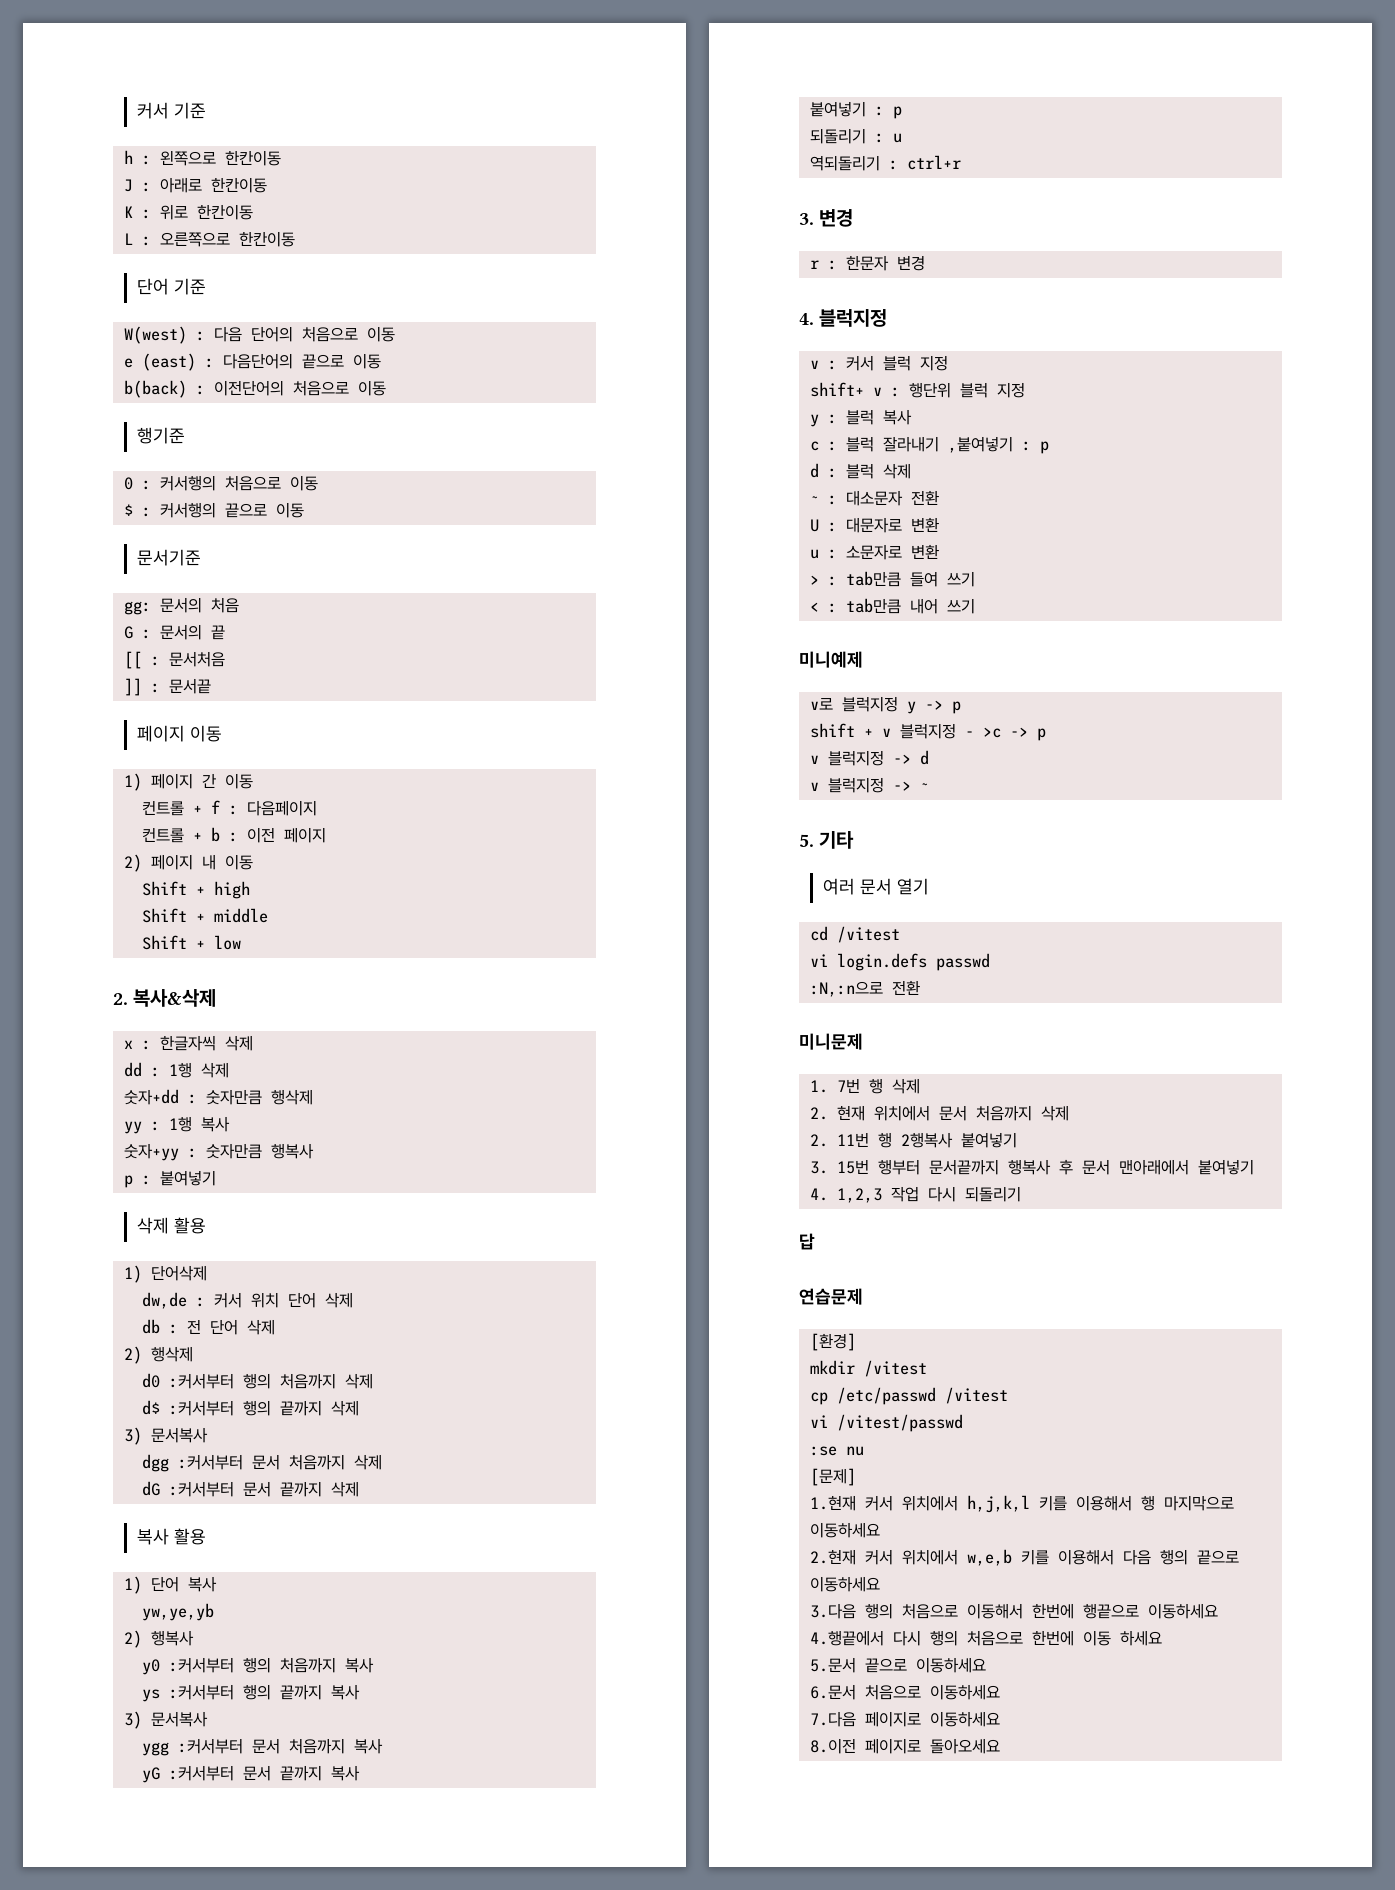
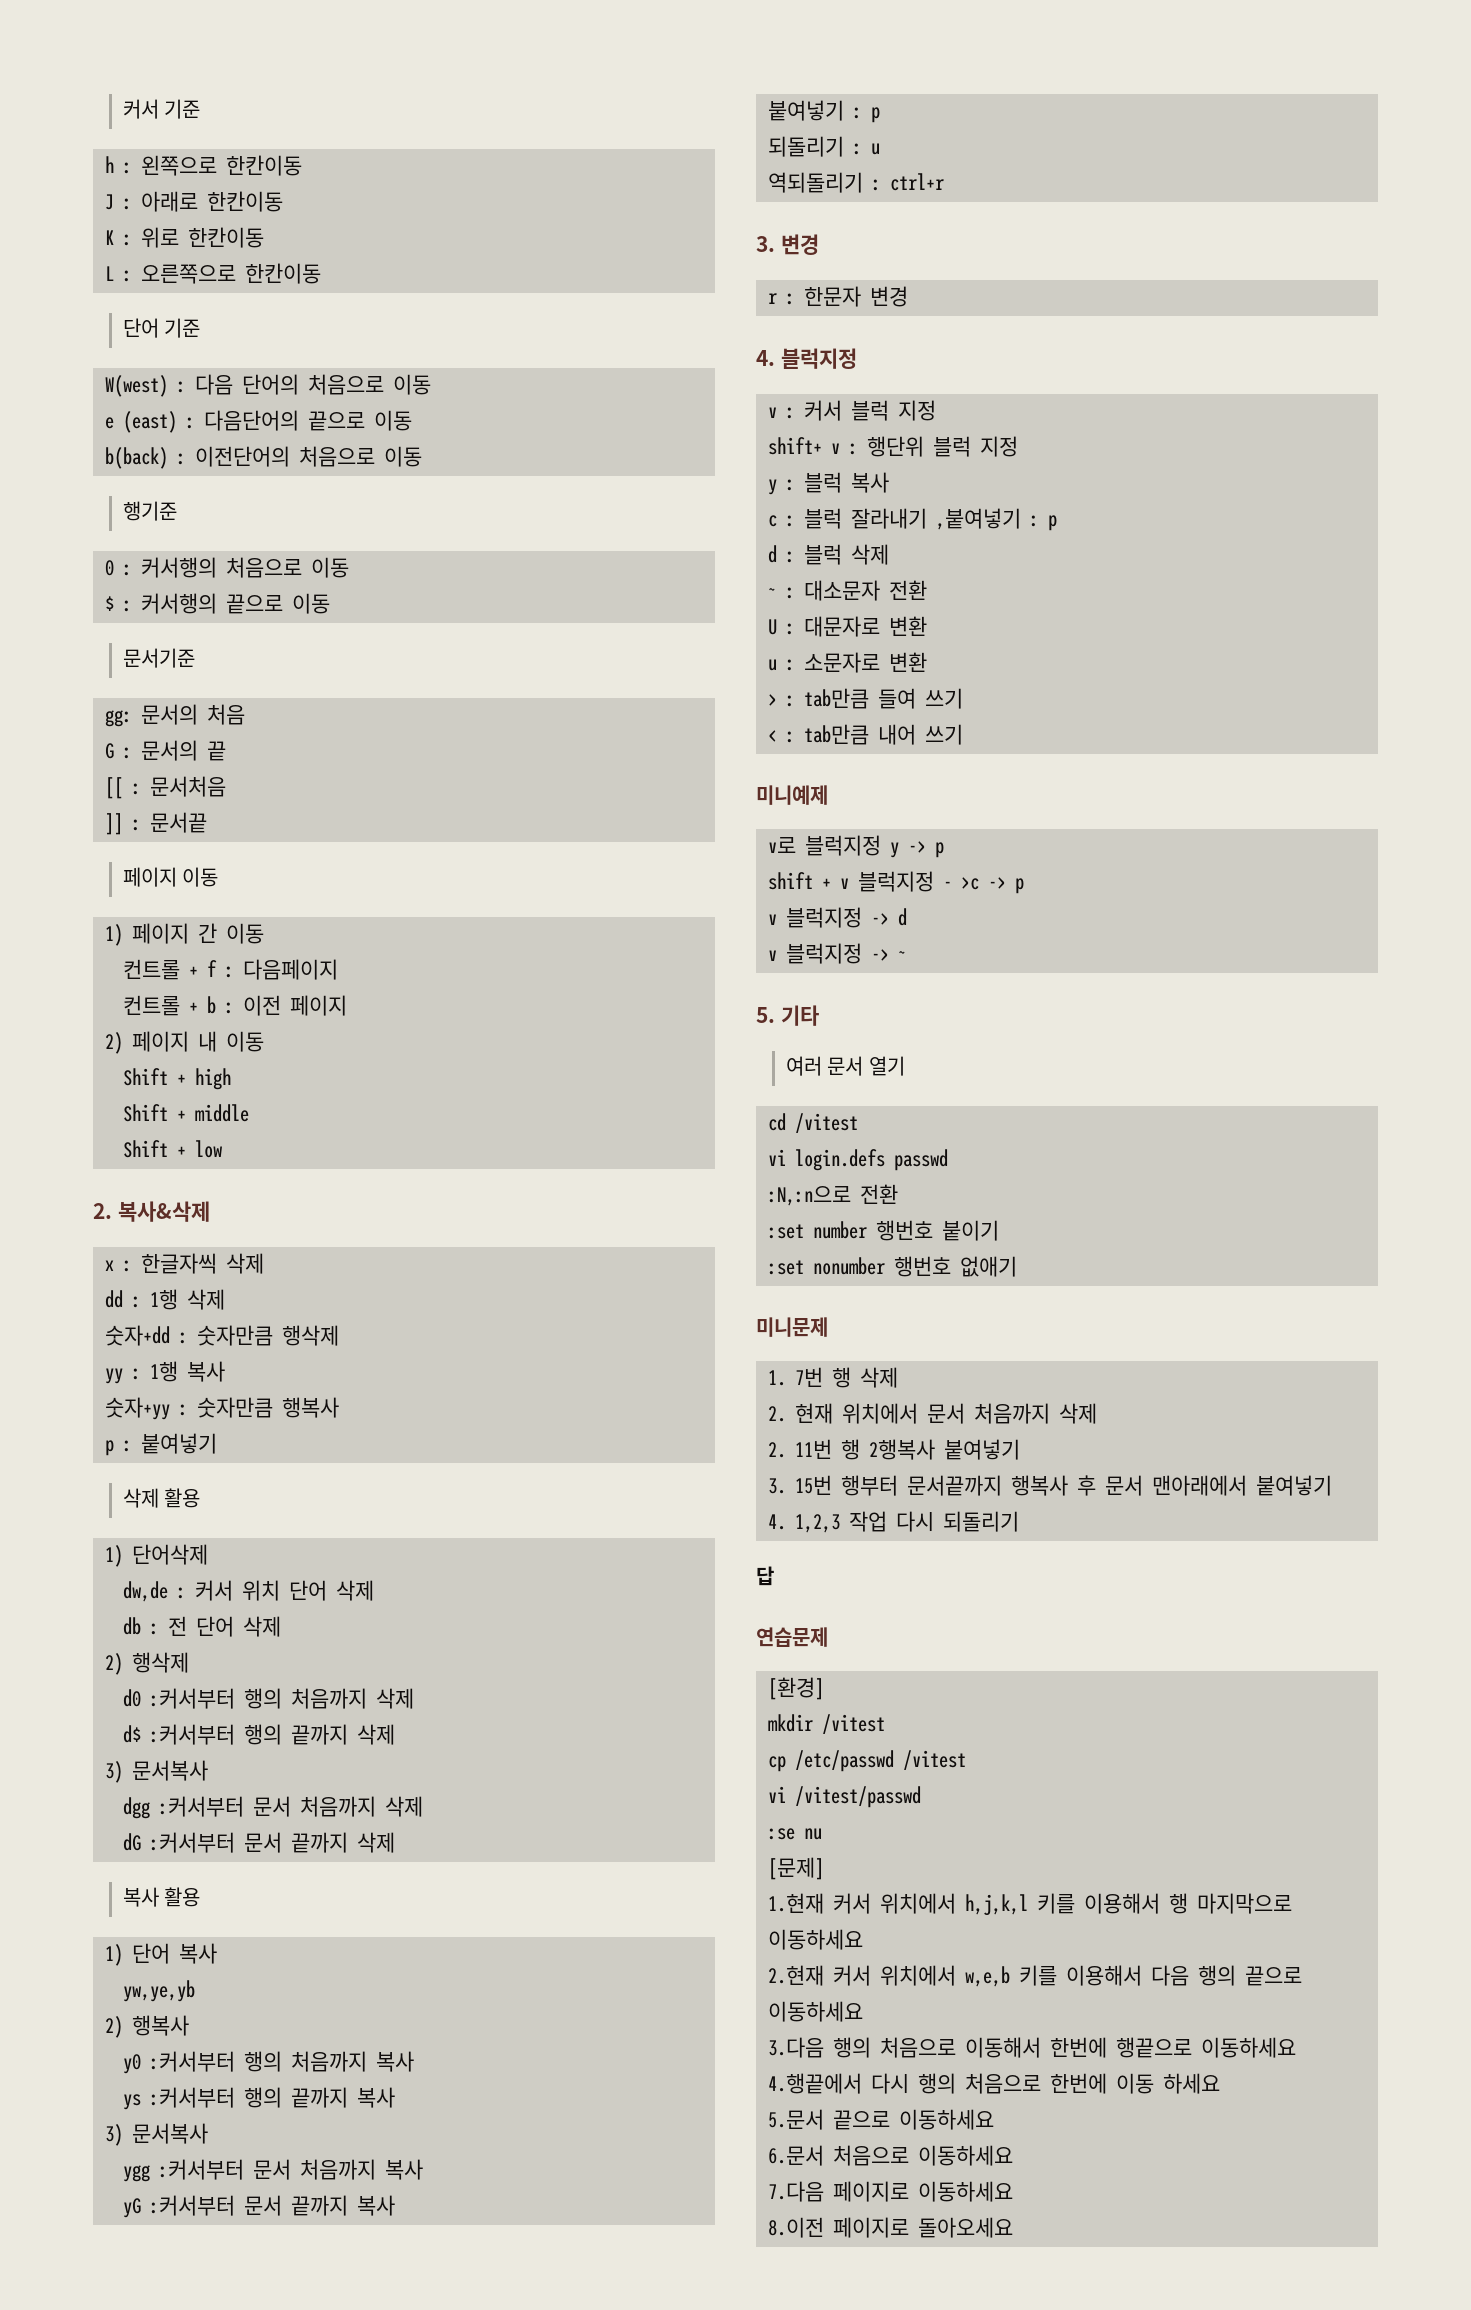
+ :set number 행번호 붙이기
+ :set nonumber 행번호 없애기

